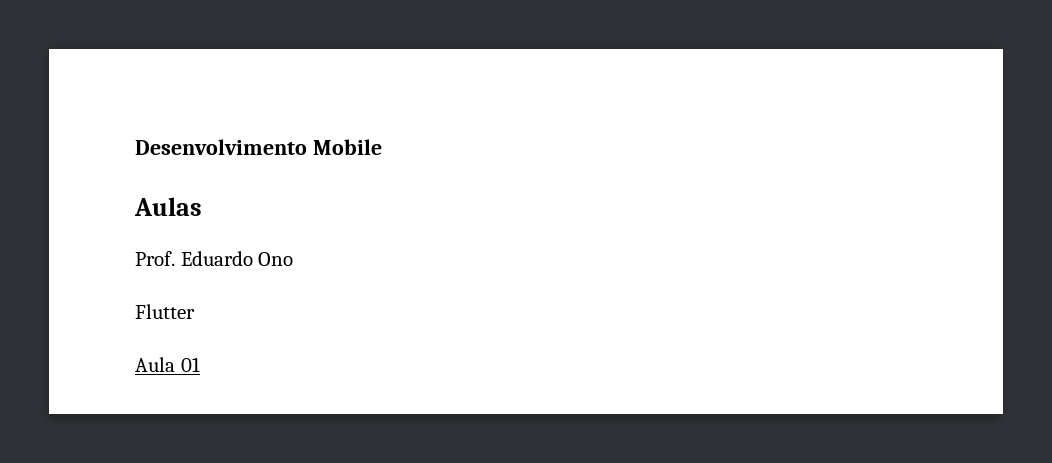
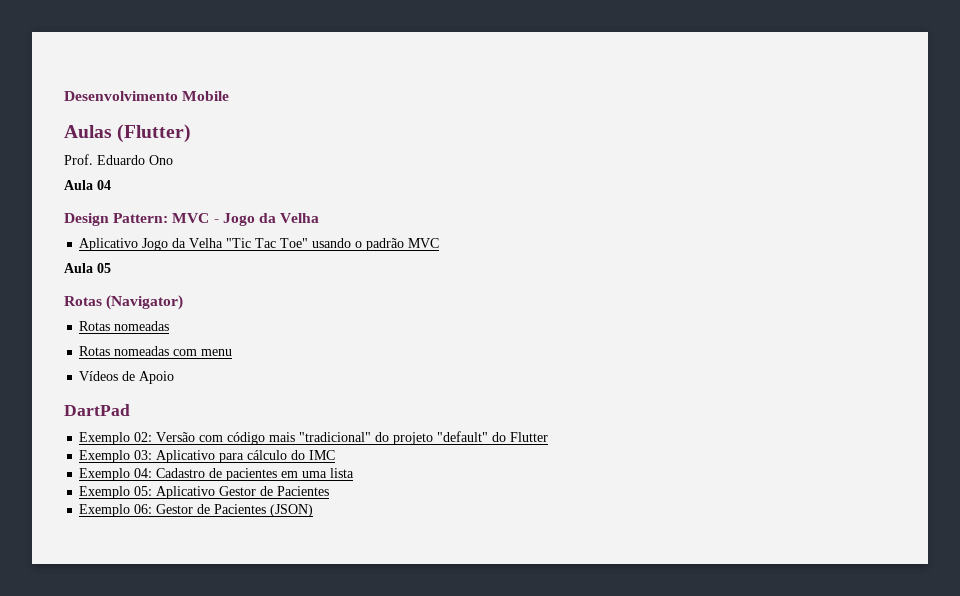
- Aulas
+ Aulas (Flutter)
- Flutter
- Aula 01
+ Aula 04
+ Design Pattern: MVC - Jogo da Velha
+ Aplicativo Jogo da Velha "Tic Tac Toe" usando o padrão MVC
+ Aula 05
+ Rotas (Navigator)
+ Rotas nomeadas
+ Rotas nomeadas com menu
+ Vídeos de Apoio
+ DartPad
+ Exemplo 02: Versão com código mais "tradicional" do projeto "default" do Flutter
+ Exemplo 03: Aplicativo para cálculo do IMC
+ Exemplo 04: Cadastro de pacientes em uma lista
+ Exemplo 05: Aplicativo Gestor de Pacientes
+ Exemplo 06: Gestor de Pacientes (JSON)

